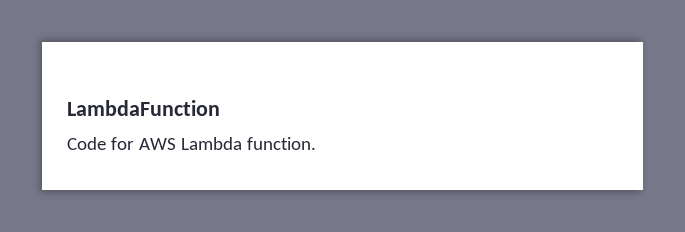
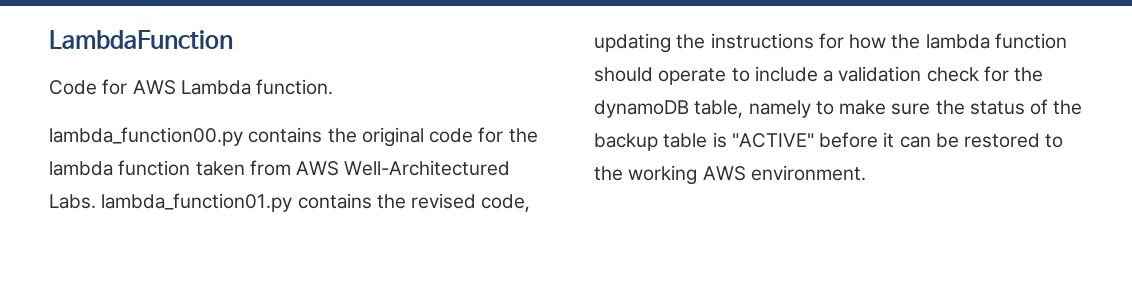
+ lambda_function00.py contains the original code for the lambda function taken from AWS Well-Architectured Labs. lambda_function01.py contains the revised code, updating the instructions for how the lambda function should operate to include a validation check for the dynamoDB table, namely to make sure the status of the backup table is "ACTIVE" before it can be restored to the working AWS environment.

